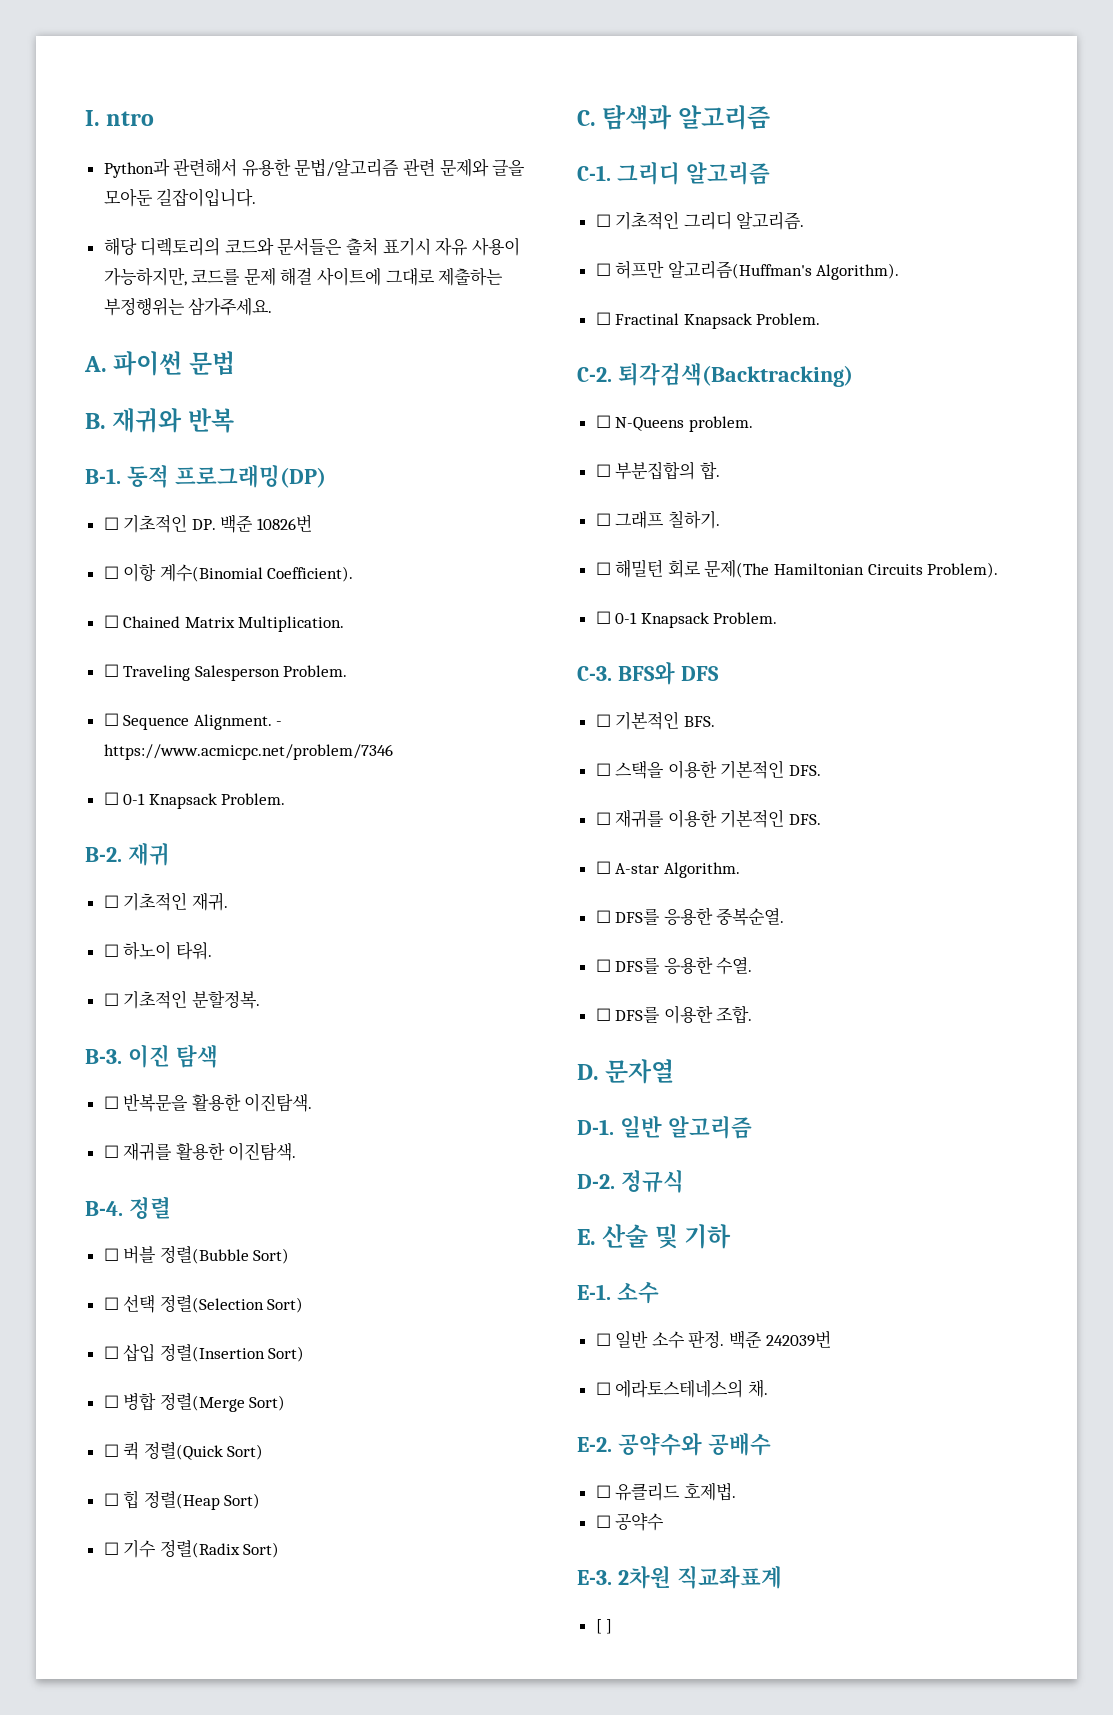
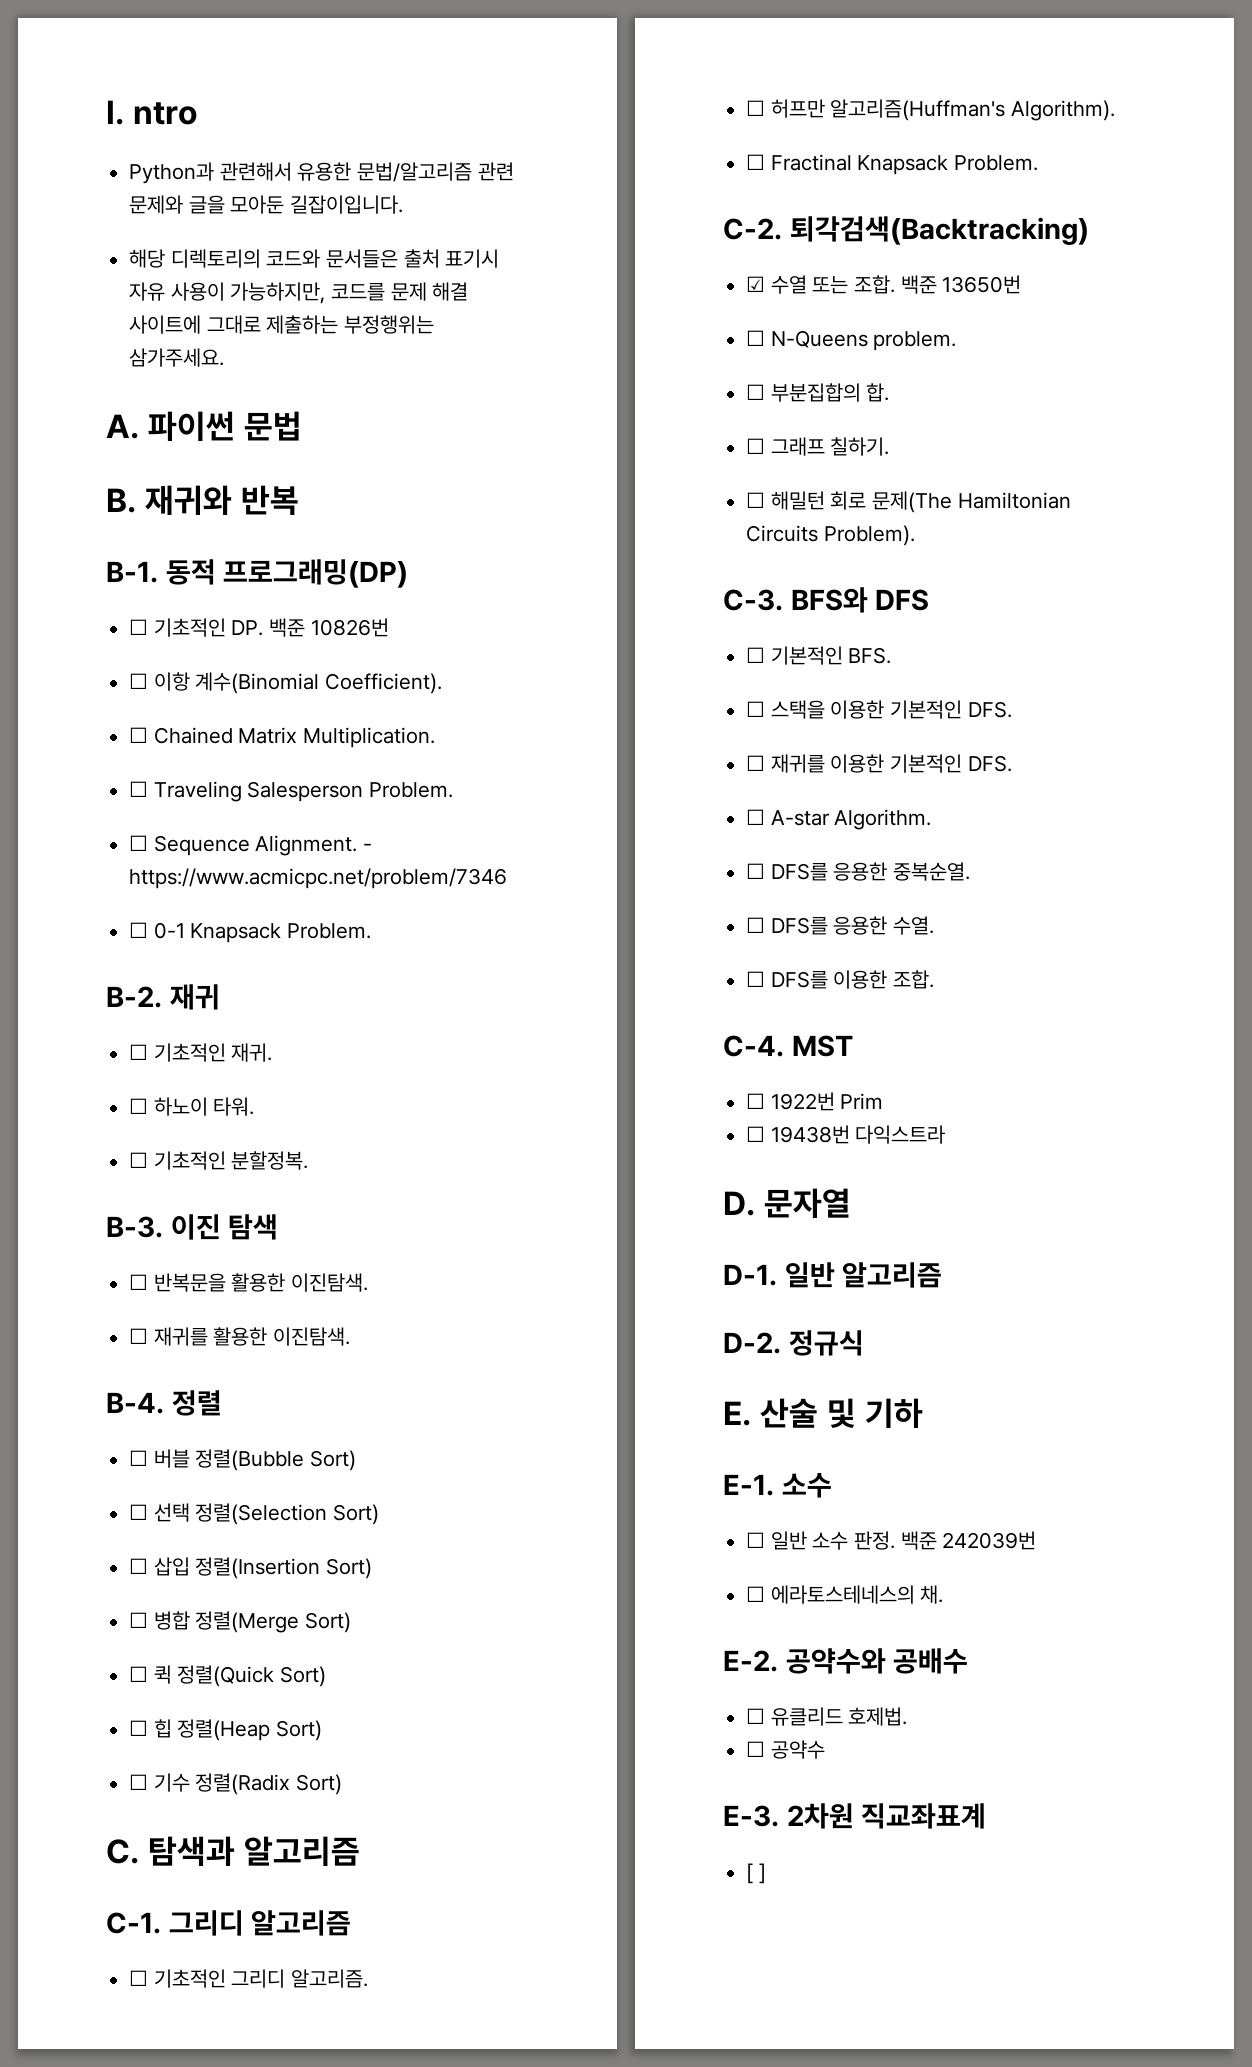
+ ☑ 수열 또는 조합. 백준 13650번
  ☐ 해밀턴 회로 문제(The Hamiltonian Circuits Problem).
- ☐ 0-1 Knapsack Problem.
+ C-4. MST
+ ☐ 1922번 Prim
+ ☐ 19438번 다익스트라

